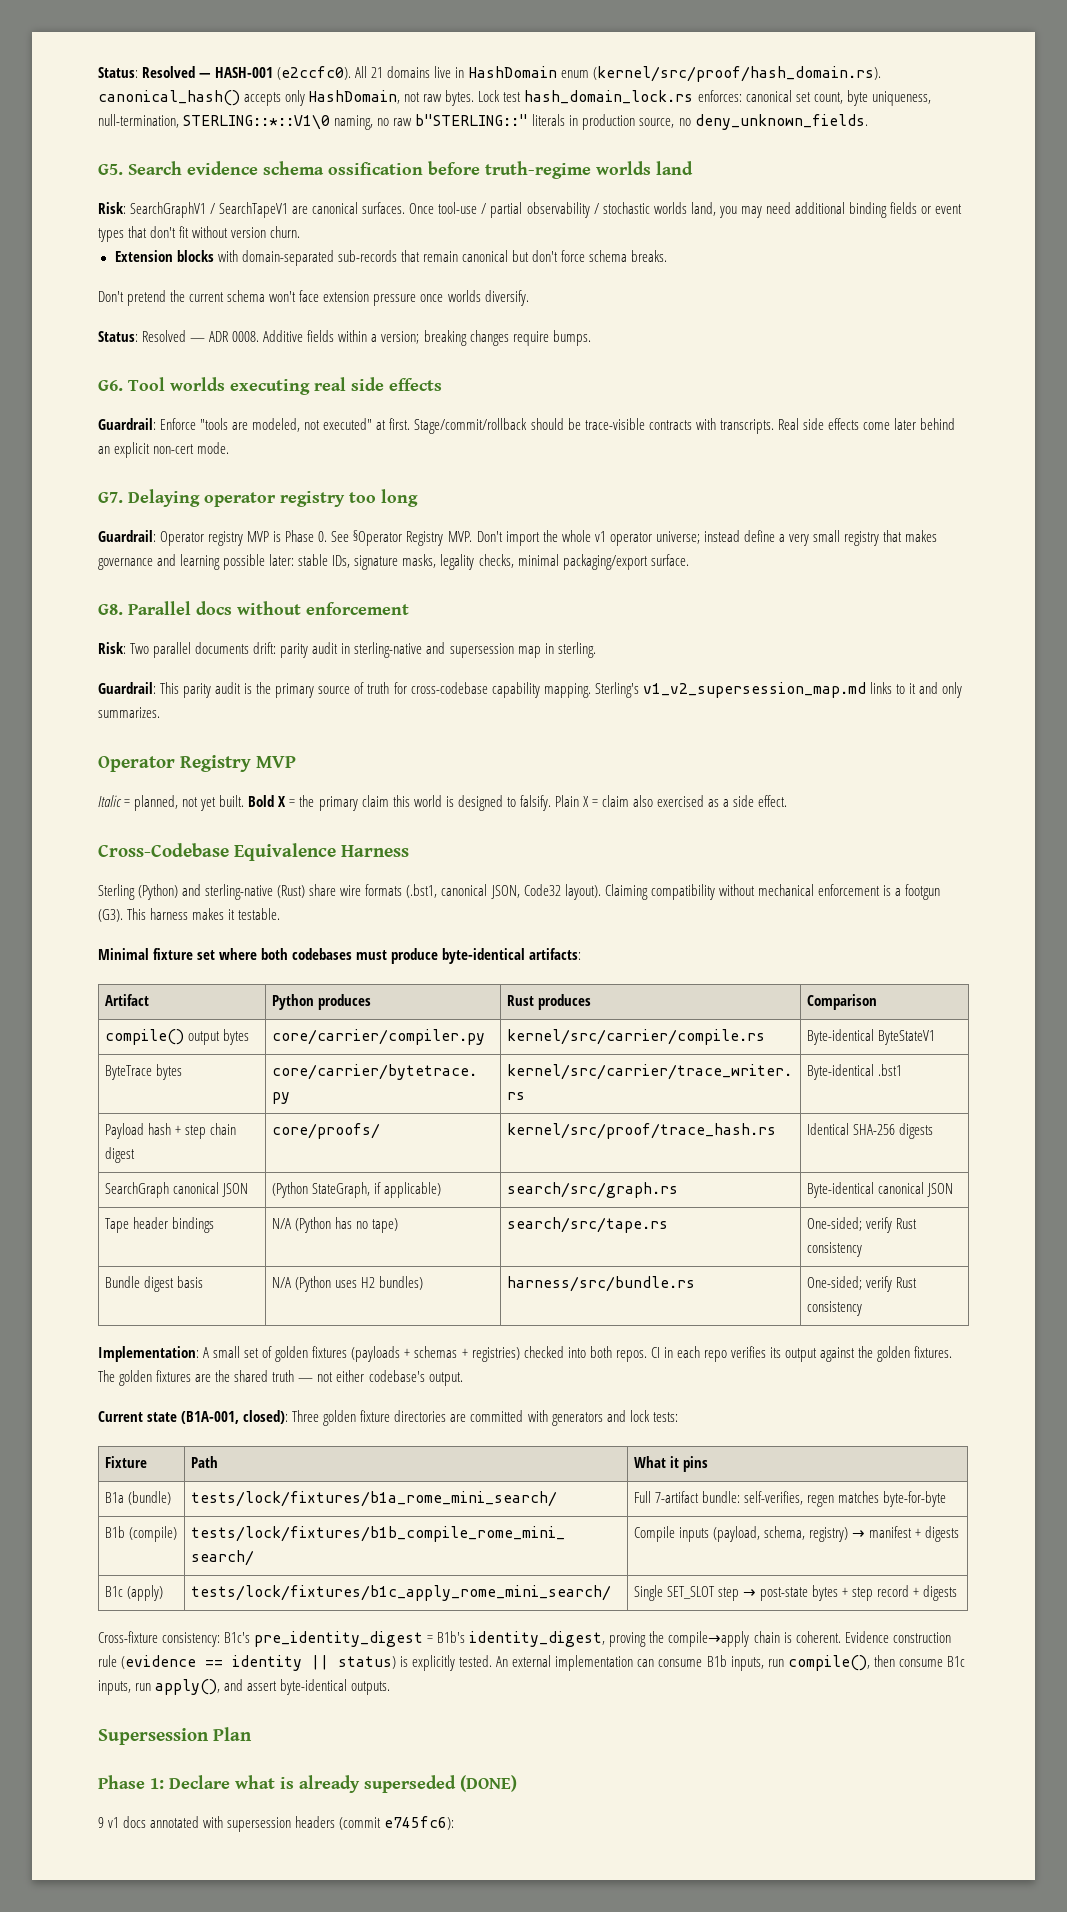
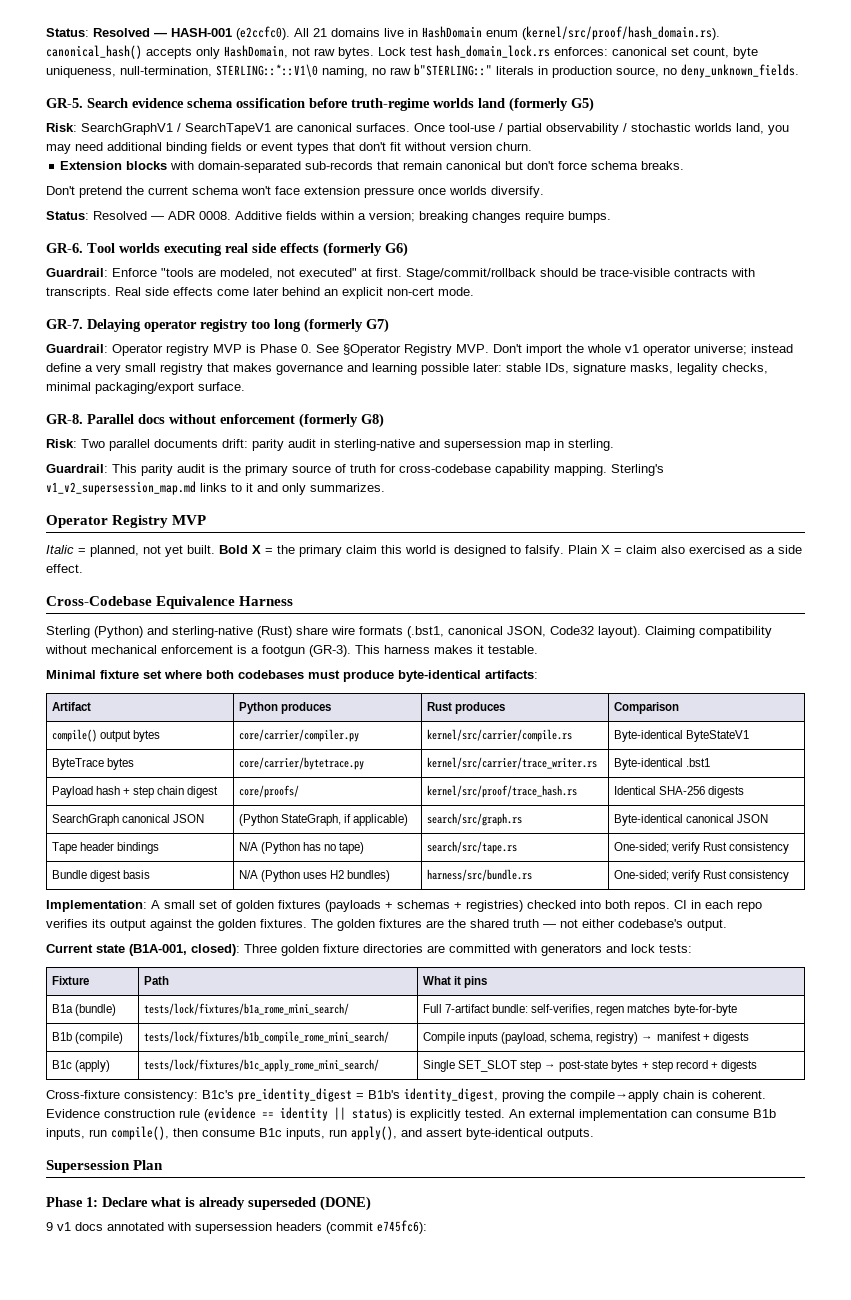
- G5. Search evidence schema ossification before truth-regime worlds land
+ GR-5. Search evidence schema ossification before truth-regime worlds land (formerly G5)
- G6. Tool worlds executing real side effects
+ GR-6. Tool worlds executing real side effects (formerly G6)
- G7. Delaying operator registry too long
+ GR-7. Delaying operator registry too long (formerly G7)
- G8. Parallel docs without enforcement
+ GR-8. Parallel docs without enforcement (formerly G8)
- Claiming compatibility without mechanical enforcement is a footgun (G3). This harness makes it testable.
+ Claiming compatibility without mechanical enforcement is a footgun (GR-3). This harness makes it testable.

